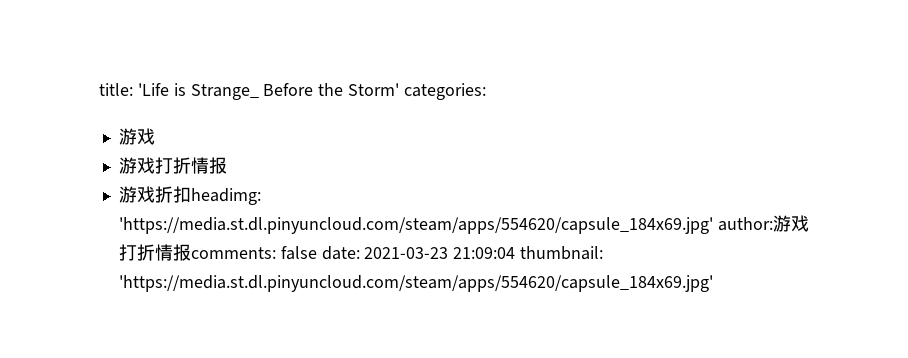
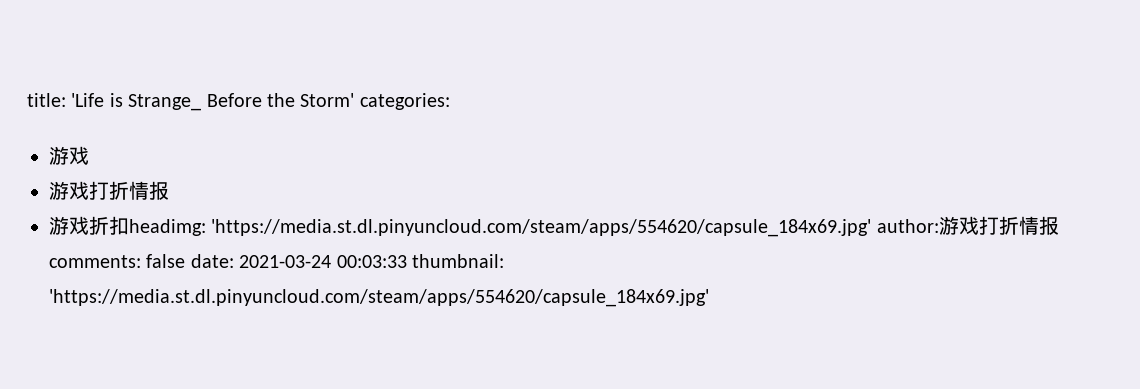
- 游戏折扣headimg: 'https://media.st.dl.pinyuncloud.com/steam/apps/554620/capsule_184x69.jpg' author:游戏打折情报comments: false date: 2021-03-23 21:09:04 thumbnail: 'https://media.st.dl.pinyuncloud.com/steam/apps/554620/capsule_184x69.jpg'
+ 游戏折扣headimg: 'https://media.st.dl.pinyuncloud.com/steam/apps/554620/capsule_184x69.jpg' author:游戏打折情报comments: false date: 2021-03-24 00:03:33 thumbnail: 'https://media.st.dl.pinyuncloud.com/steam/apps/554620/capsule_184x69.jpg'

